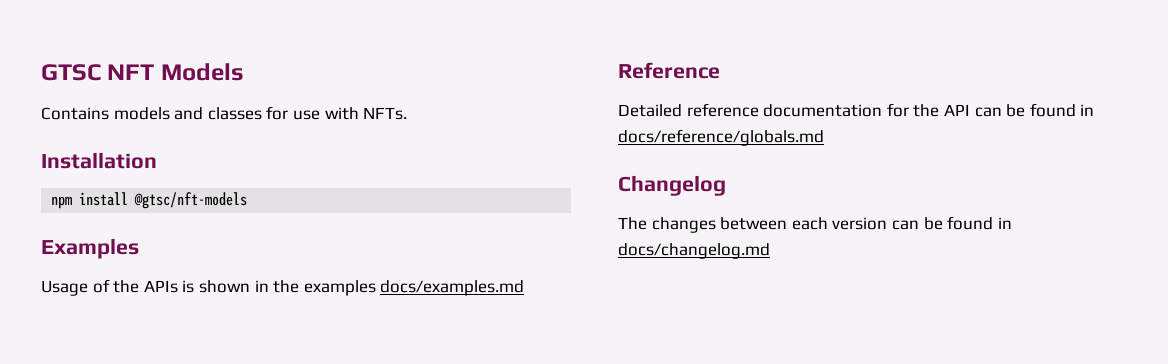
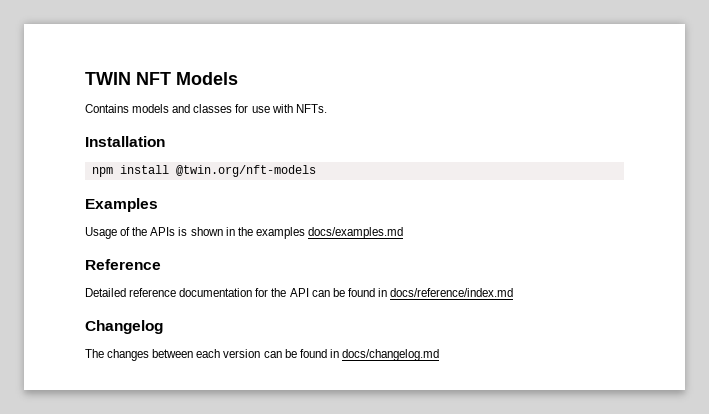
- GTSC NFT Models
+ TWIN NFT Models
- npm install @gtsc/nft-models
+ npm install @twin.org/nft-models
- Detailed reference documentation for the API can be found in docs/reference/globals.md
+ Detailed reference documentation for the API can be found in docs/reference/index.md

